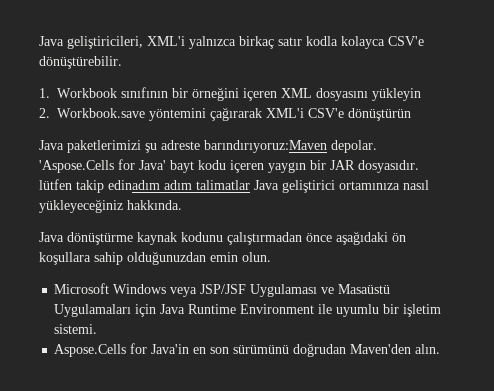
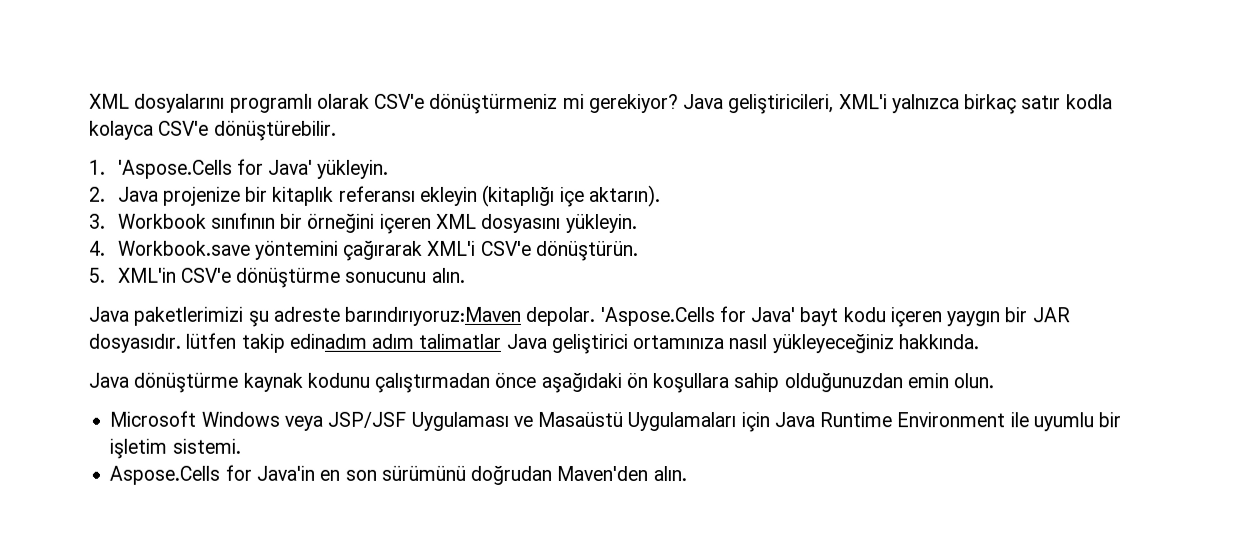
+ XML dosyalarını programlı olarak CSV'e dönüştürmeniz mi gerekiyor?
- 1. Workbook sınıfının bir örneğini içeren XML dosyasını yükleyin
- 2. Workbook.save yöntemini çağırarak XML'i CSV'e dönüştürün
+ 1. 'Aspose.Cells for Java' yükleyin.
+ 2. Java projenize bir kitaplık referansı ekleyin (kitaplığı içe aktarın).
+ 3. Workbook sınıfının bir örneğini içeren XML dosyasını yükleyin.
+ 4. Workbook.save yöntemini çağırarak XML'i CSV'e dönüştürün.
+ 5. XML'in CSV'e dönüştürme sonucunu alın.

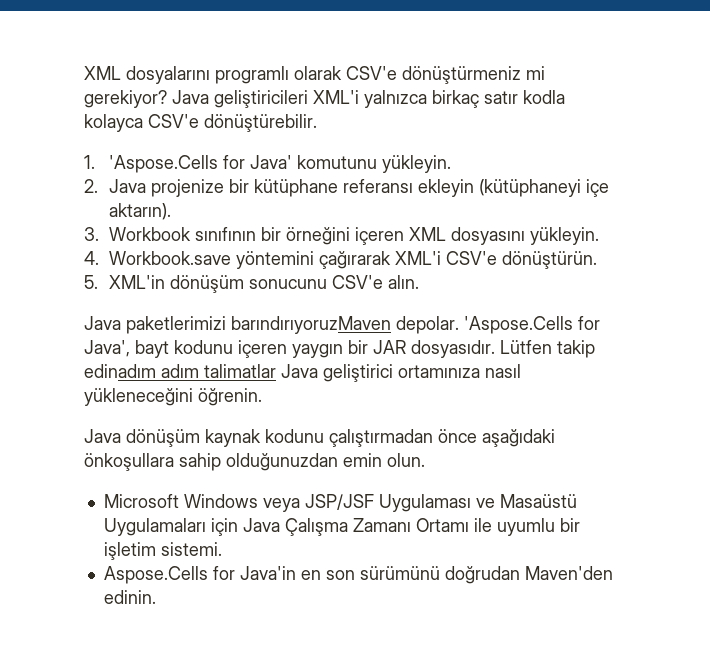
- Java geliştiricileri, XML'i yalnızca birkaç satır kodla kolayca CSV'e dönüştürebilir.
+ Java geliştiricileri XML'i yalnızca birkaç satır kodla kolayca CSV'e dönüştürebilir.
- 1. 'Aspose.Cells for Java' yükleyin.
+ 1. 'Aspose.Cells for Java' komutunu yükleyin.
- 2. Java projenize bir kitaplık referansı ekleyin (kitaplığı içe aktarın).
+ 2. Java projenize bir kütüphane referansı ekleyin (kütüphaneyi içe aktarın).
- 5. XML'in CSV'e dönüştürme sonucunu alın.
+ 5. XML'in dönüşüm sonucunu CSV'e alın.
- Java paketlerimizi şu adreste barındırıyoruz:Maven depolar. 'Aspose.Cells for Java' bayt kodu içeren yaygın bir JAR dosyasıdır. lütfen takip edinadım adım talimatlar Java geliştirici ortamınıza nasıl yükleyeceğiniz hakkında.
- Java dönüştürme kaynak kodunu çalıştırmadan önce aşağıdaki ön koşullara sahip olduğunuzdan emin olun.
+ Java paketlerimizi barındırıyoruzMaven depolar. 'Aspose.Cells for Java', bayt kodunu içeren yaygın bir JAR dosyasıdır. Lütfen takip edinadım adım talimatlar Java geliştirici ortamınıza nasıl yükleneceğini öğrenin.
+ Java dönüşüm kaynak kodunu çalıştırmadan önce aşağıdaki önkoşullara sahip olduğunuzdan emin olun.
- Microsoft Windows veya JSP/JSF Uygulaması ve Masaüstü Uygulamaları için Java Runtime Environment ile uyumlu bir işletim sistemi.
+ Microsoft Windows veya JSP/JSF Uygulaması ve Masaüstü Uygulamaları için Java Çalışma Zamanı Ortamı ile uyumlu bir işletim sistemi.
- Aspose.Cells for Java'in en son sürümünü doğrudan Maven'den alın.
+ Aspose.Cells for Java'in en son sürümünü doğrudan Maven'den edinin.

